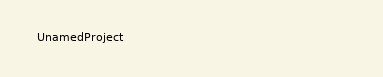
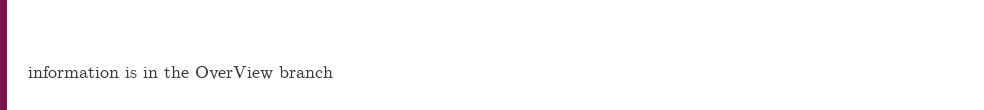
- UnamedProject
+ information is in the OverView branch

